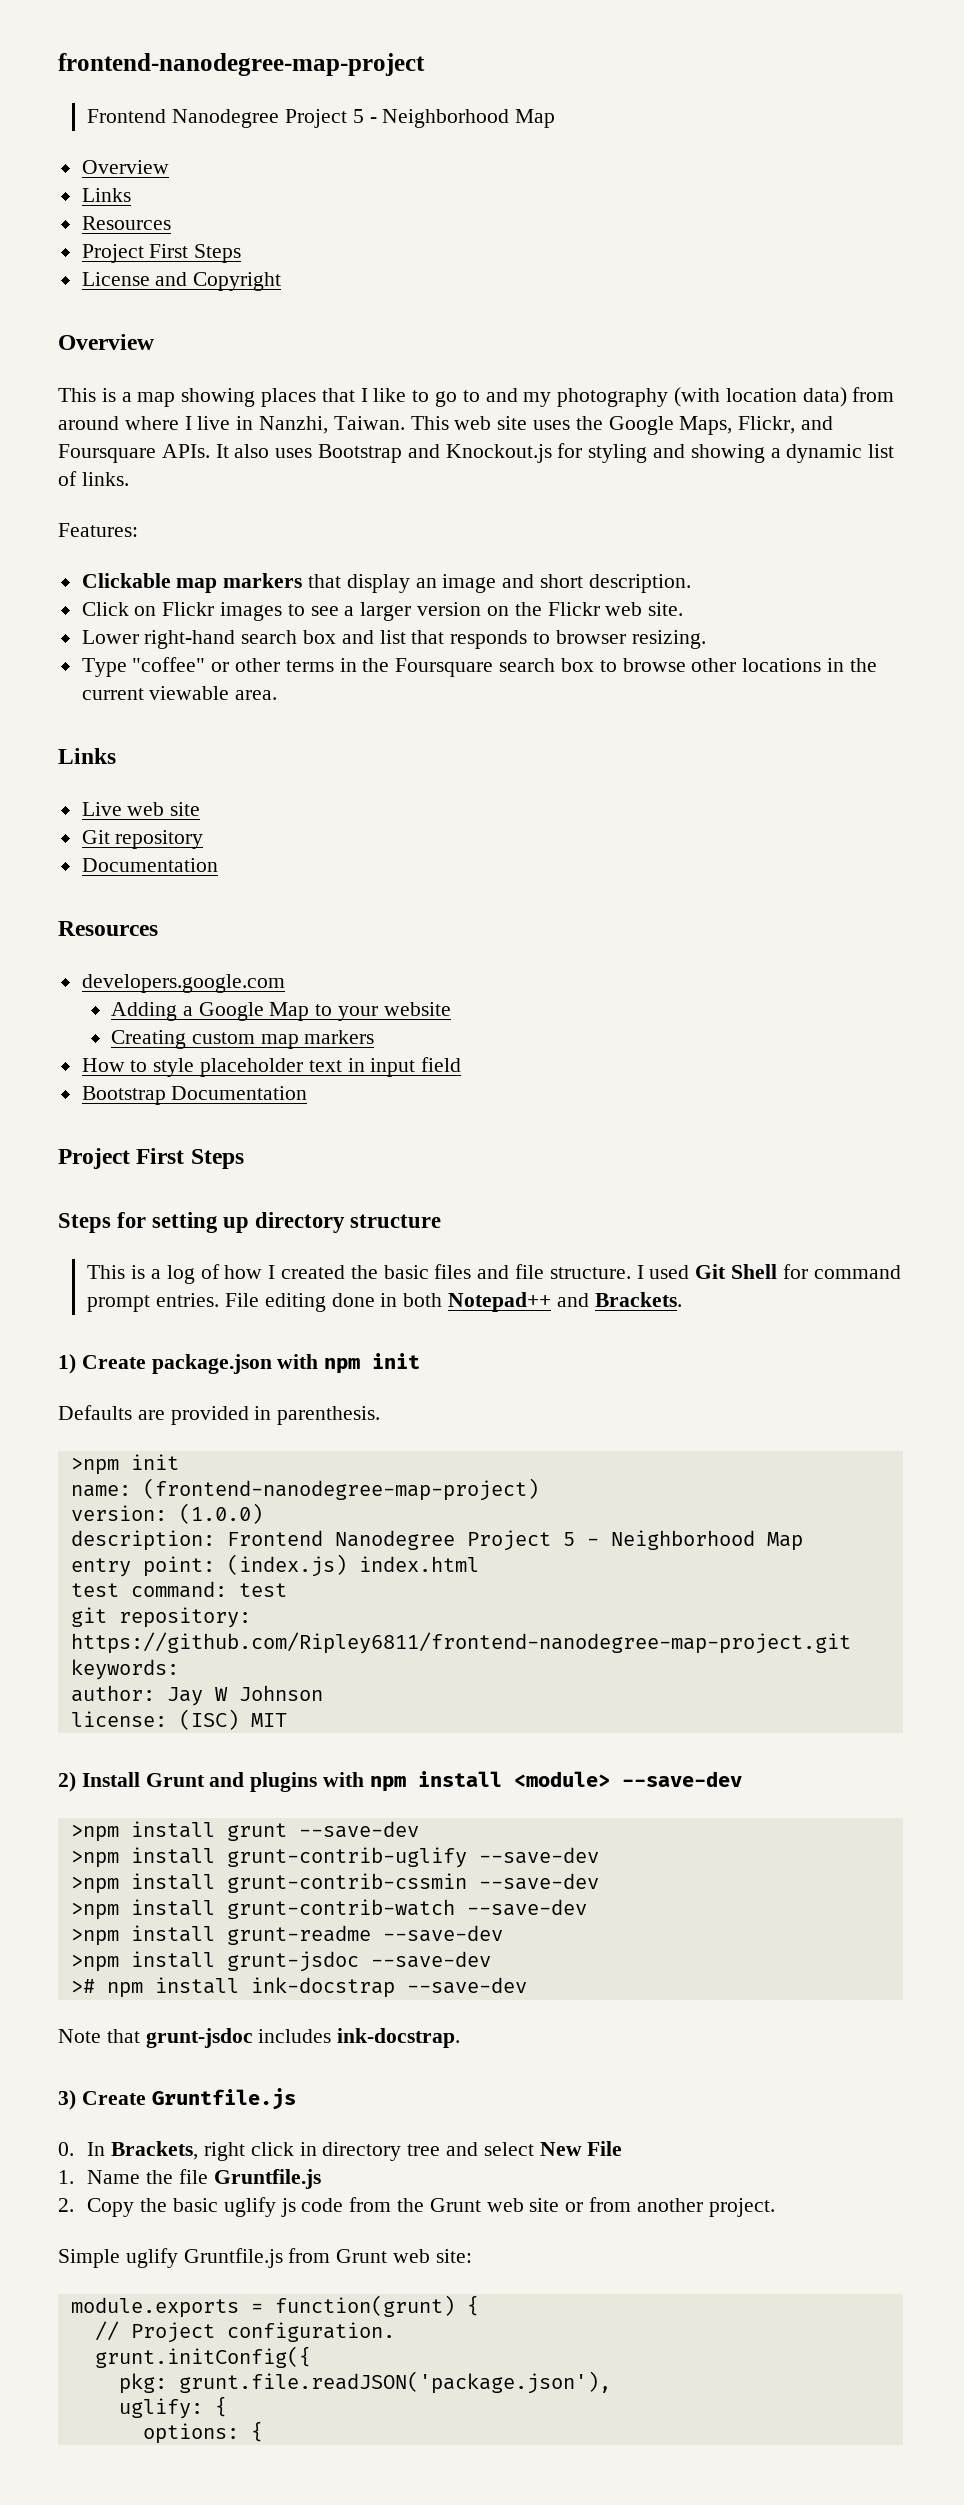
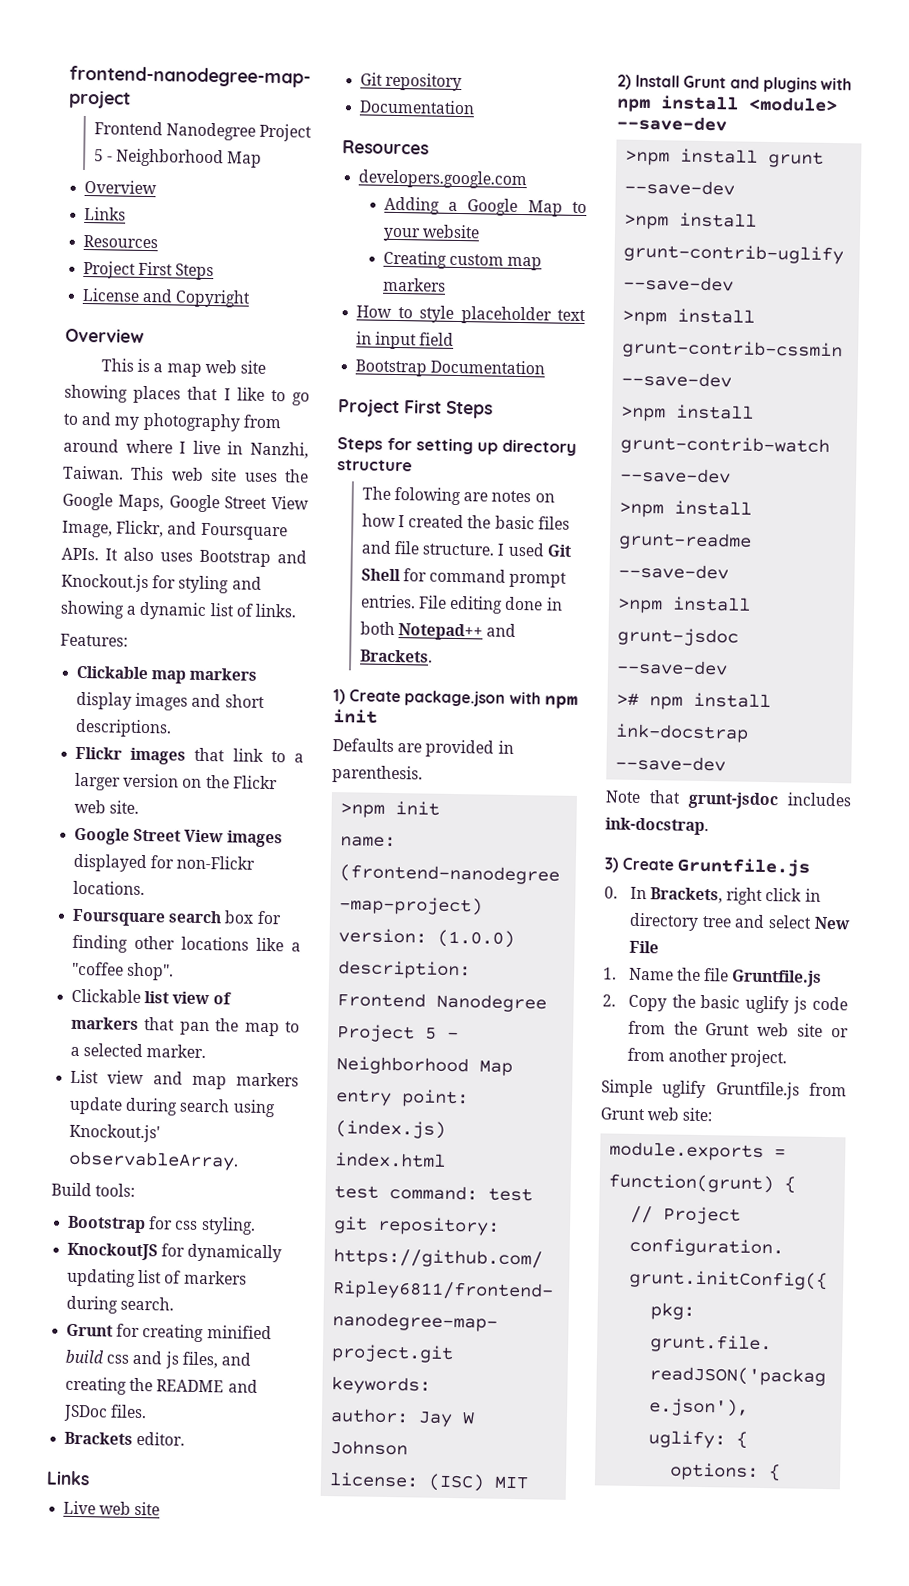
- This is a map showing places that I like to go to and my photography (with location data) from around where I live in Nanzhi, Taiwan.
+ This is a map web site showing places that I like to go to and my photography from around where I live in Nanzhi, Taiwan.
- This web site uses the Google Maps, Flickr, and Foursquare APIs.
+ This web site uses the Google Maps, Google Street View Image, Flickr, and Foursquare APIs.
- Clickable map markers that display an image and short description.
- Click on Flickr images to see a larger version on the Flickr web site.
+ Clickable map markers display images and short descriptions.
+ Flickr images that link to a larger version on the Flickr web site.
- Lower right-hand search box and list that responds to browser resizing.
- Type "coffee" or other terms in the Foursquare search box to browse other locations in the current viewable area.
+ Google Street View images displayed for non-Flickr locations.
+ Foursquare search box for finding other locations like a "coffee shop".
+ Clickable list view of markers that pan the map to a selected marker.
+ List view and map markers update during search using Knockout.js' observableArray.
+ Build tools:
+ Bootstrap for css styling.
+ KnockoutJS for dynamically updating list of markers during search.
+ Grunt for creating minified build css and js files, and creating the README and JSDoc files.
+ Brackets editor.
- This is a log of how I created the basic files and file structure.
+ The folowing are notes on how I created the basic files and file structure.

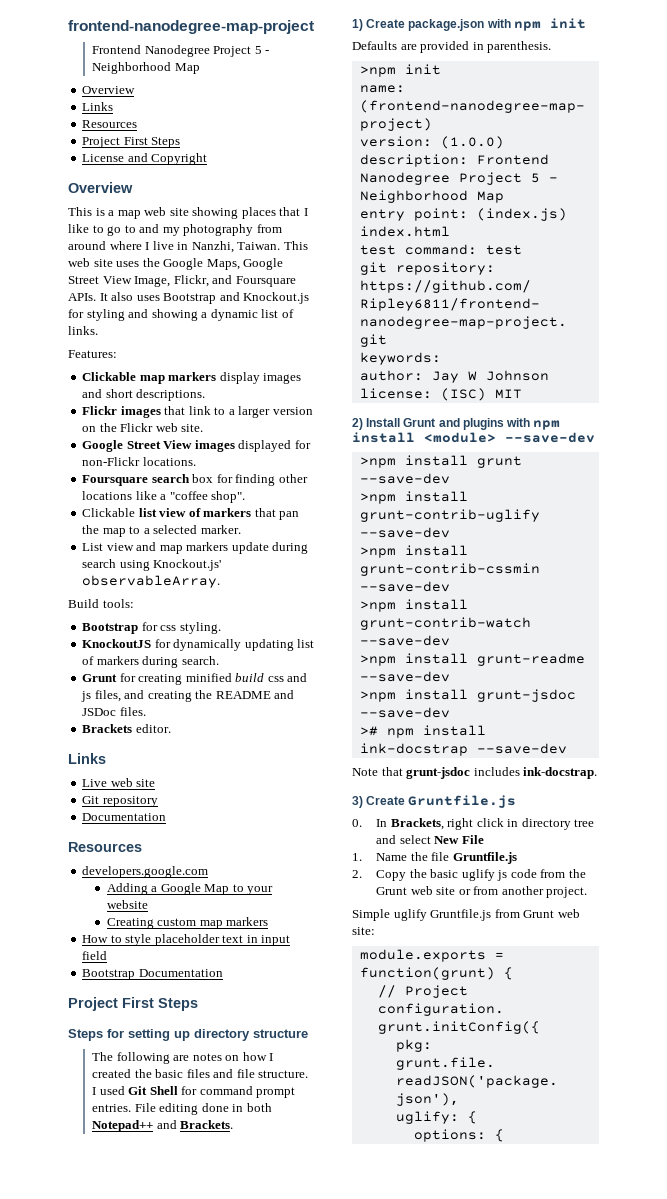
- The folowing are notes on how I created the basic files and file structure.
+ The following are notes on how I created the basic files and file structure.

